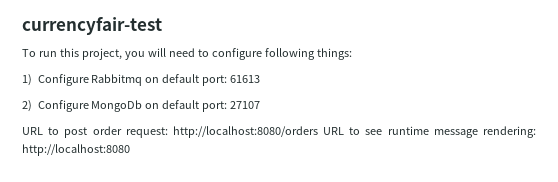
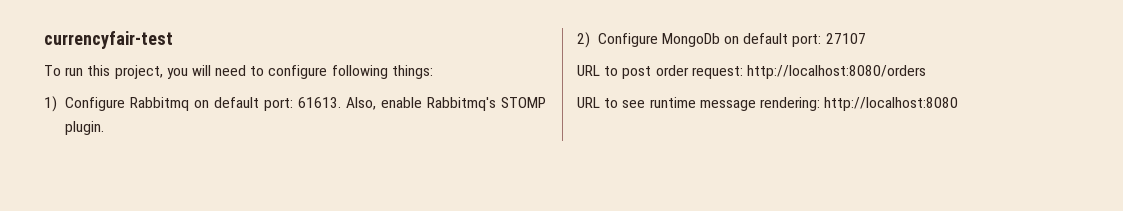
- 1) Configure Rabbitmq on default port: 61613
+ 1) Configure Rabbitmq on default port: 61613. Also, enable Rabbitmq's STOMP plugin.
- URL to post order request: http://localhost:8080/orders URL to see runtime message rendering: http://localhost:8080
+ URL to post order request: http://localhost:8080/orders
+ URL to see runtime message rendering: http://localhost:8080

